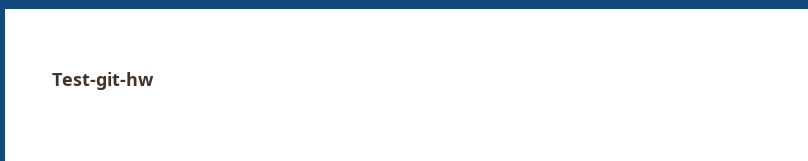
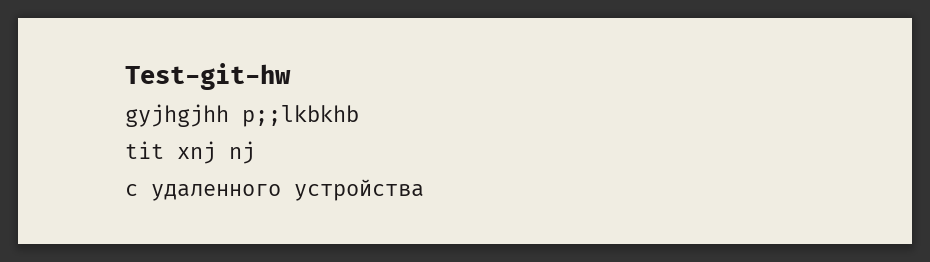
+ gyjhgjhh p;;lkbkhb
+ tit xnj nj
+ c удаленного устройства

